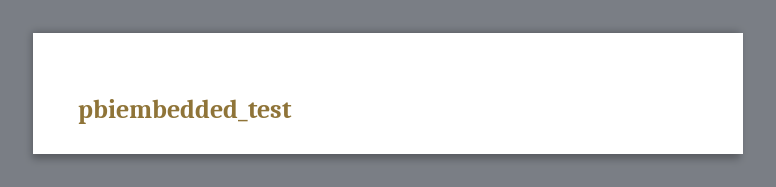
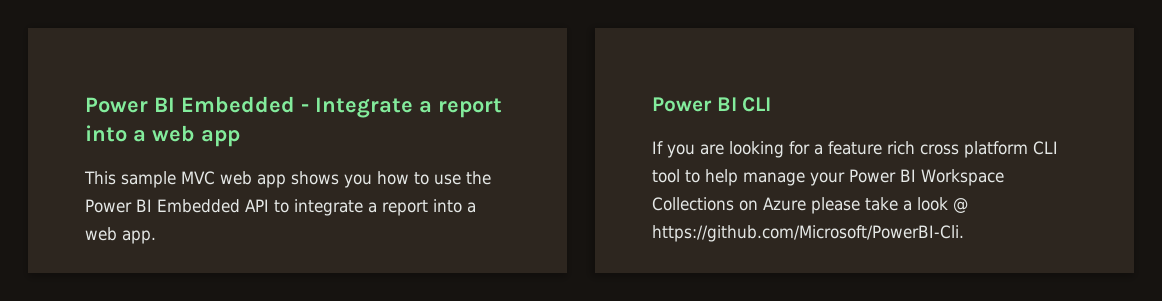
- pbiembedded_test
+ Power BI Embedded - Integrate a report into a web app
+ This sample MVC web app shows you how to use the Power BI Embedded API to integrate a report into a web app.
+ Power BI CLI
+ If you are looking for a feature rich cross platform CLI tool to help manage your Power BI Workspace Collections on Azure please take a look @ https://github.com/Microsoft/PowerBI-Cli.

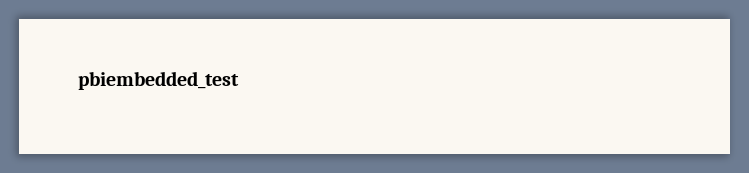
- Power BI Embedded - Integrate a report into a web app
- This sample MVC web app shows you how to use the Power BI Embedded API to integrate a report into a web app.
- Power BI CLI
- If you are looking for a feature rich cross platform CLI tool to help manage your Power BI Workspace Collections on Azure please take a look @ https://github.com/Microsoft/PowerBI-Cli.
+ pbiembedded_test

